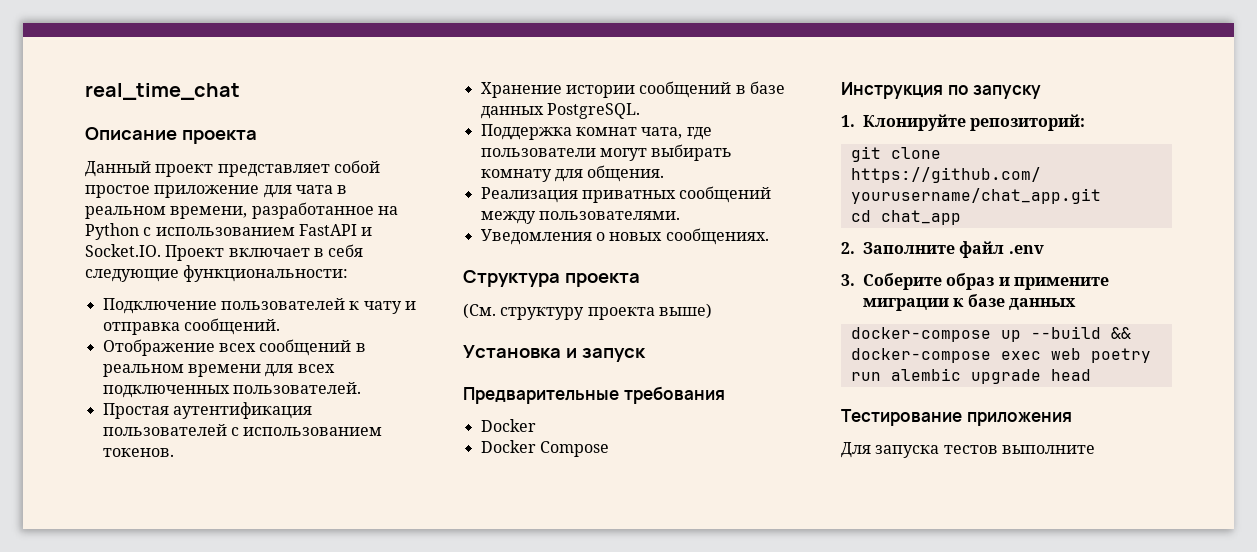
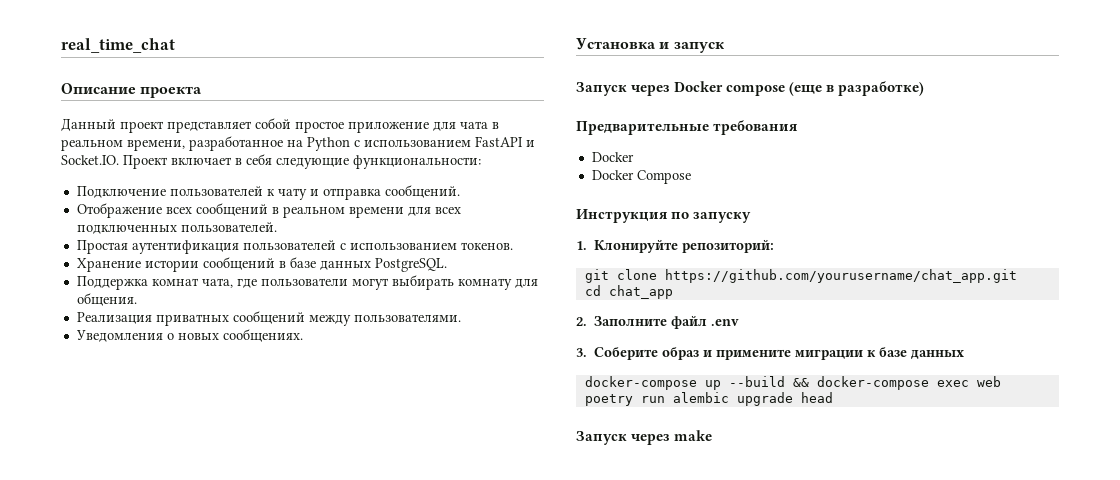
- Структура проекта
- (См. структуру проекта выше)
  Установка и запуск
+ Запуск через Docker compose (еще в разработке)
- Тестирование приложения
- Для запуска тестов выполните
+ Запуск через make

